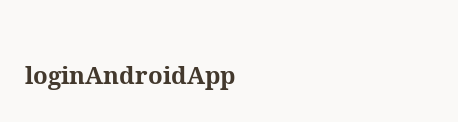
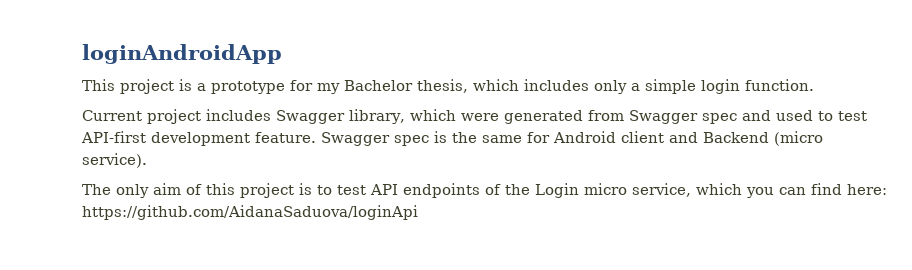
+ This project is a prototype for my Bachelor thesis, which includes only a simple login function.
+ Current project includes Swagger library, which were generated from Swagger spec and used to test API-first development feature. Swagger spec is the same for Android client and Backend (micro service).
+ The only aim of this project is to test API endpoints of the Login micro service, which you can find here: https://github.com/AidanaSaduova/loginApi

